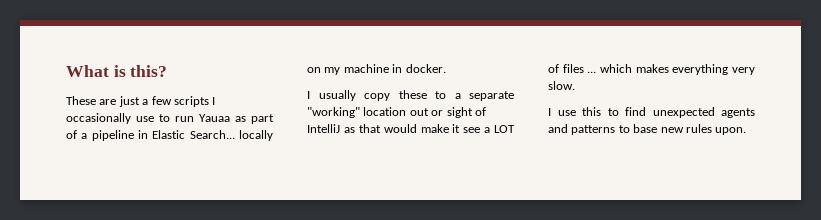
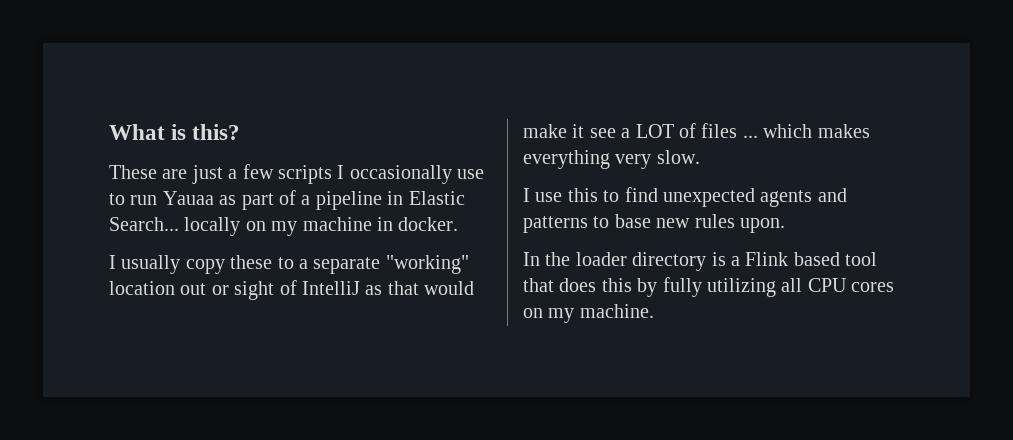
+ In the loader directory is a Flink based tool that does this by fully utilizing all CPU cores on my machine.

